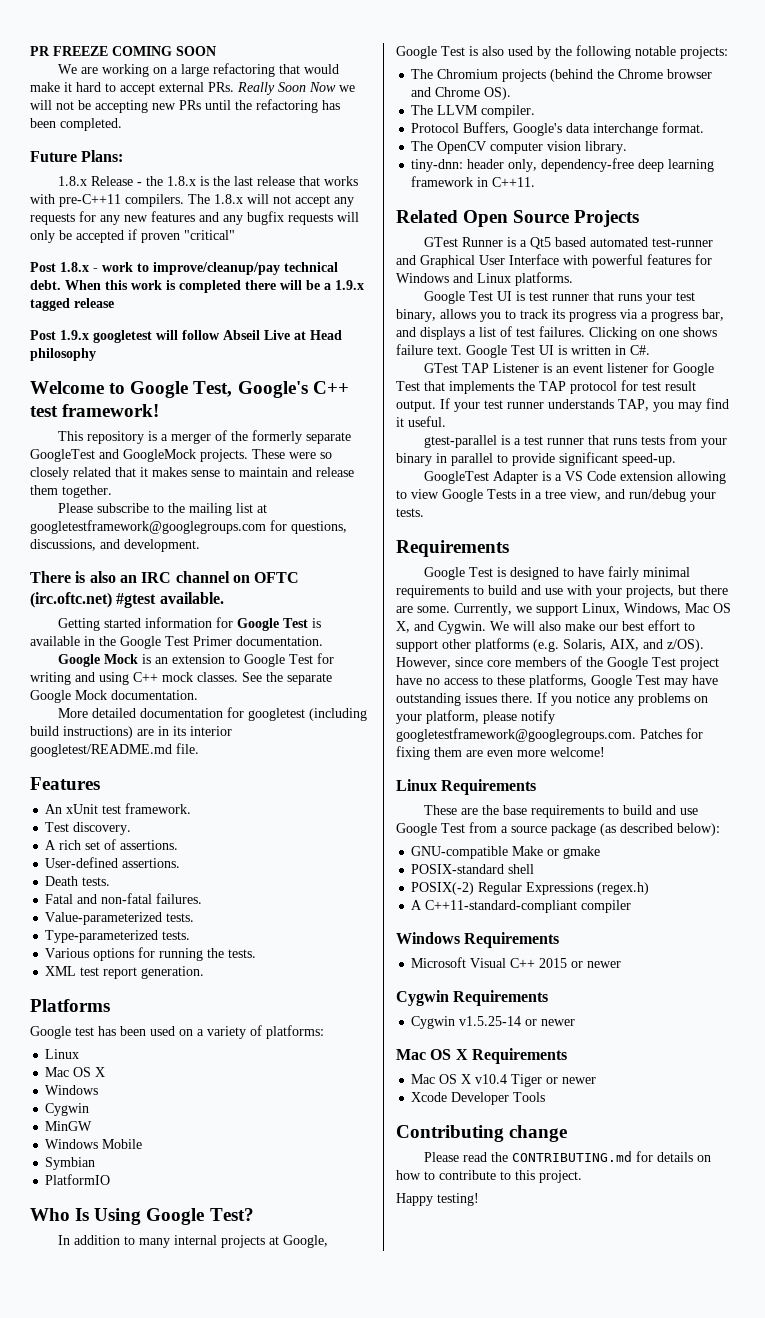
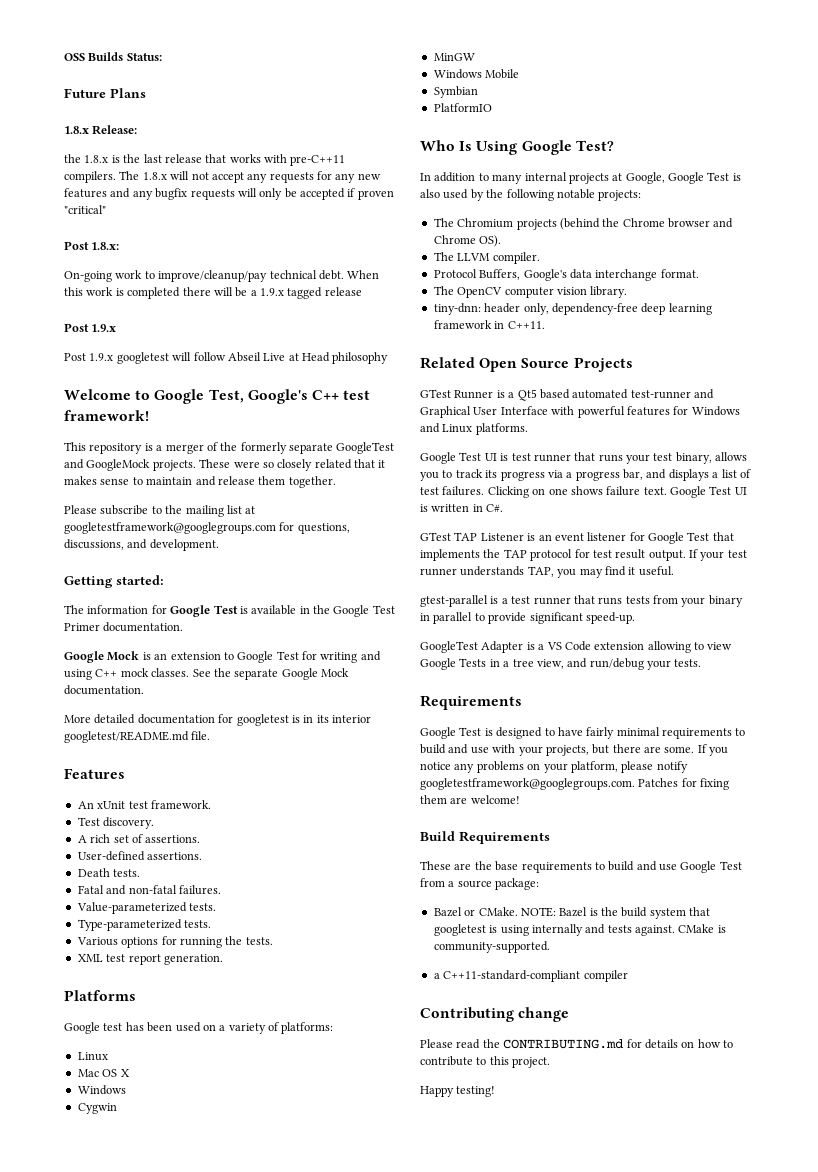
- PR FREEZE COMING SOON
- We are working on a large refactoring that would make it hard to accept external PRs. Really Soon Now we will not be accepting new PRs until the refactoring has been completed.
+ OSS Builds Status:
- Future Plans:
- 1.8.x Release - the 1.8.x is the last release that works with pre-C++11 compilers.
+ Future Plans
+ 1.8.x Release:
+ the 1.8.x is the last release that works with pre-C++11 compilers.
- Post 1.8.x - work to improve/cleanup/pay technical debt.
+ Post 1.8.x:
+ On-going work to improve/cleanup/pay technical debt.
  When this work is completed there will be a 1.9.x tagged release
+ Post 1.9.x
- There is also an IRC channel on OFTC (irc.oftc.net) #gtest available.
- Getting started information for Google Test is available in the Google Test Primer documentation.
+ Getting started:
+ The information for Google Test is available in the Google Test Primer documentation.
- More detailed documentation for googletest (including build instructions) are in its interior googletest/README.md file.
+ More detailed documentation for googletest is in its interior googletest/README.md file.
- Currently, we support Linux, Windows, Mac OS X, and Cygwin. We will also make our best effort to support other platforms (e.g. Solaris, AIX, and z/OS). However, since core members of the Google Test project have no access to these platforms, Google Test may have outstanding issues there.
- If you notice any problems on your platform, please notify googletestframework@googlegroups.com. Patches for fixing them are even more welcome!
+ If you notice any problems on your platform, please notify googletestframework@googlegroups.com. Patches for fixing them are welcome!
- Linux Requirements
+ Build Requirements
- These are the base requirements to build and use Google Test from a source package (as described below):
- GNU-compatible Make or gmake
- POSIX-standard shell
- POSIX(-2) Regular Expressions (regex.h)
- A C++11-standard-compliant compiler
- Windows Requirements
- Microsoft Visual C++ 2015 or newer
- Cygwin Requirements
- Cygwin v1.5.25-14 or newer
- Mac OS X Requirements
- Mac OS X v10.4 Tiger or newer
- Xcode Developer Tools
+ These are the base requirements to build and use Google Test from a source package:
+ Bazel or CMake. NOTE: Bazel is the build system that googletest is using internally and tests against. CMake is community-supported.
+ a C++11-standard-compliant compiler

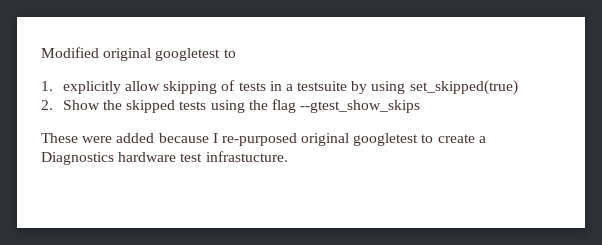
- OSS Builds Status:
- Future Plans
- 1.8.x Release:
- the 1.8.x is the last release that works with pre-C++11 compilers. The 1.8.x will not accept any requests for any new features and any bugfix requests will only be accepted if proven "critical"
- Post 1.8.x:
- On-going work to improve/cleanup/pay technical debt. When this work is completed there will be a 1.9.x tagged release
- Post 1.9.x
- Post 1.9.x googletest will follow Abseil Live at Head philosophy
- Welcome to Google Test, Google's C++ test framework!
- This repository is a merger of the formerly separate GoogleTest and GoogleMock projects. These were so closely related that it makes sense to maintain and release them together.
- Please subscribe to the mailing list at googletestframework@googlegroups.com for questions, discussions, and development.
- Getting started:
- The information for Google Test is available in the Google Test Primer documentation.
- Google Mock is an extension to Google Test for writing and using C++ mock classes. See the separate Google Mock documentation.
- More detailed documentation for googletest is in its interior googletest/README.md file.
- Features
- An xUnit test framework.
- Test discovery.
- A rich set of assertions.
- User-defined assertions.
- Death tests.
- Fatal and non-fatal failures.
- Value-parameterized tests.
- Type-parameterized tests.
- Various options for running the tests.
- XML test report generation.
- Platforms
- Google test has been used on a variety of platforms:
- Linux
- Mac OS X
- Windows
- Cygwin
- MinGW
- Windows Mobile
- Symbian
- PlatformIO
- Who Is Using Google Test?
- In addition to many internal projects at Google, Google Test is also used by the following notable projects:
- The Chromium projects (behind the Chrome browser and Chrome OS).
- The LLVM compiler.
- Protocol Buffers, Google's data interchange format.
- The OpenCV computer vision library.
- tiny-dnn: header only, dependency-free deep learning framework in C++11.
- Related Open Source Projects
- GTest Runner is a Qt5 based automated test-runner and Graphical User Interface with powerful features for Windows and Linux platforms.
- Google Test UI is test runner that runs your test binary, allows you to track its progress via a progress bar, and displays a list of test failures. Clicking on one shows failure text. Google Test UI is written in C#.
- GTest TAP Listener is an event listener for Google Test that implements the TAP protocol for test result output. If your test runner understands TAP, you may find it useful.
- gtest-parallel is a test runner that runs tests from your binary in parallel to provide significant speed-up.
- GoogleTest Adapter is a VS Code extension allowing to view Google Tests in a tree view, and run/debug your tests.
- Requirements
- Google Test is designed to have fairly minimal requirements to build and use with your projects, but there are some. If you notice any problems on your platform, please notify googletestframework@googlegroups.com. Patches for fixing them are welcome!
- Build Requirements
- These are the base requirements to build and use Google Test from a source package:
- Bazel or CMake. NOTE: Bazel is the build system that googletest is using internally and tests against. CMake is community-supported.
- a C++11-standard-compliant compiler
- Contributing change
- Please read the CONTRIBUTING.md for details on how to contribute to this project.
- Happy testing!
+ Modified original googletest to
+ 1. explicitly allow skipping of tests in a testsuite by using set_skipped(true)
+ 2. Show the skipped tests using the flag --gtest_show_skips
+ These were added because I re-purposed original googletest to create a Diagnostics hardware test infrastucture.

